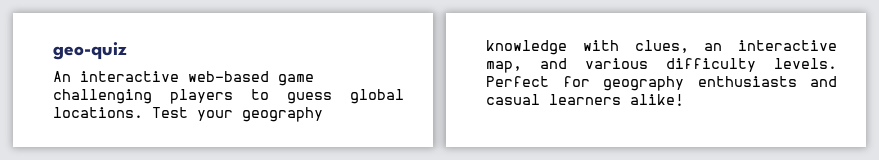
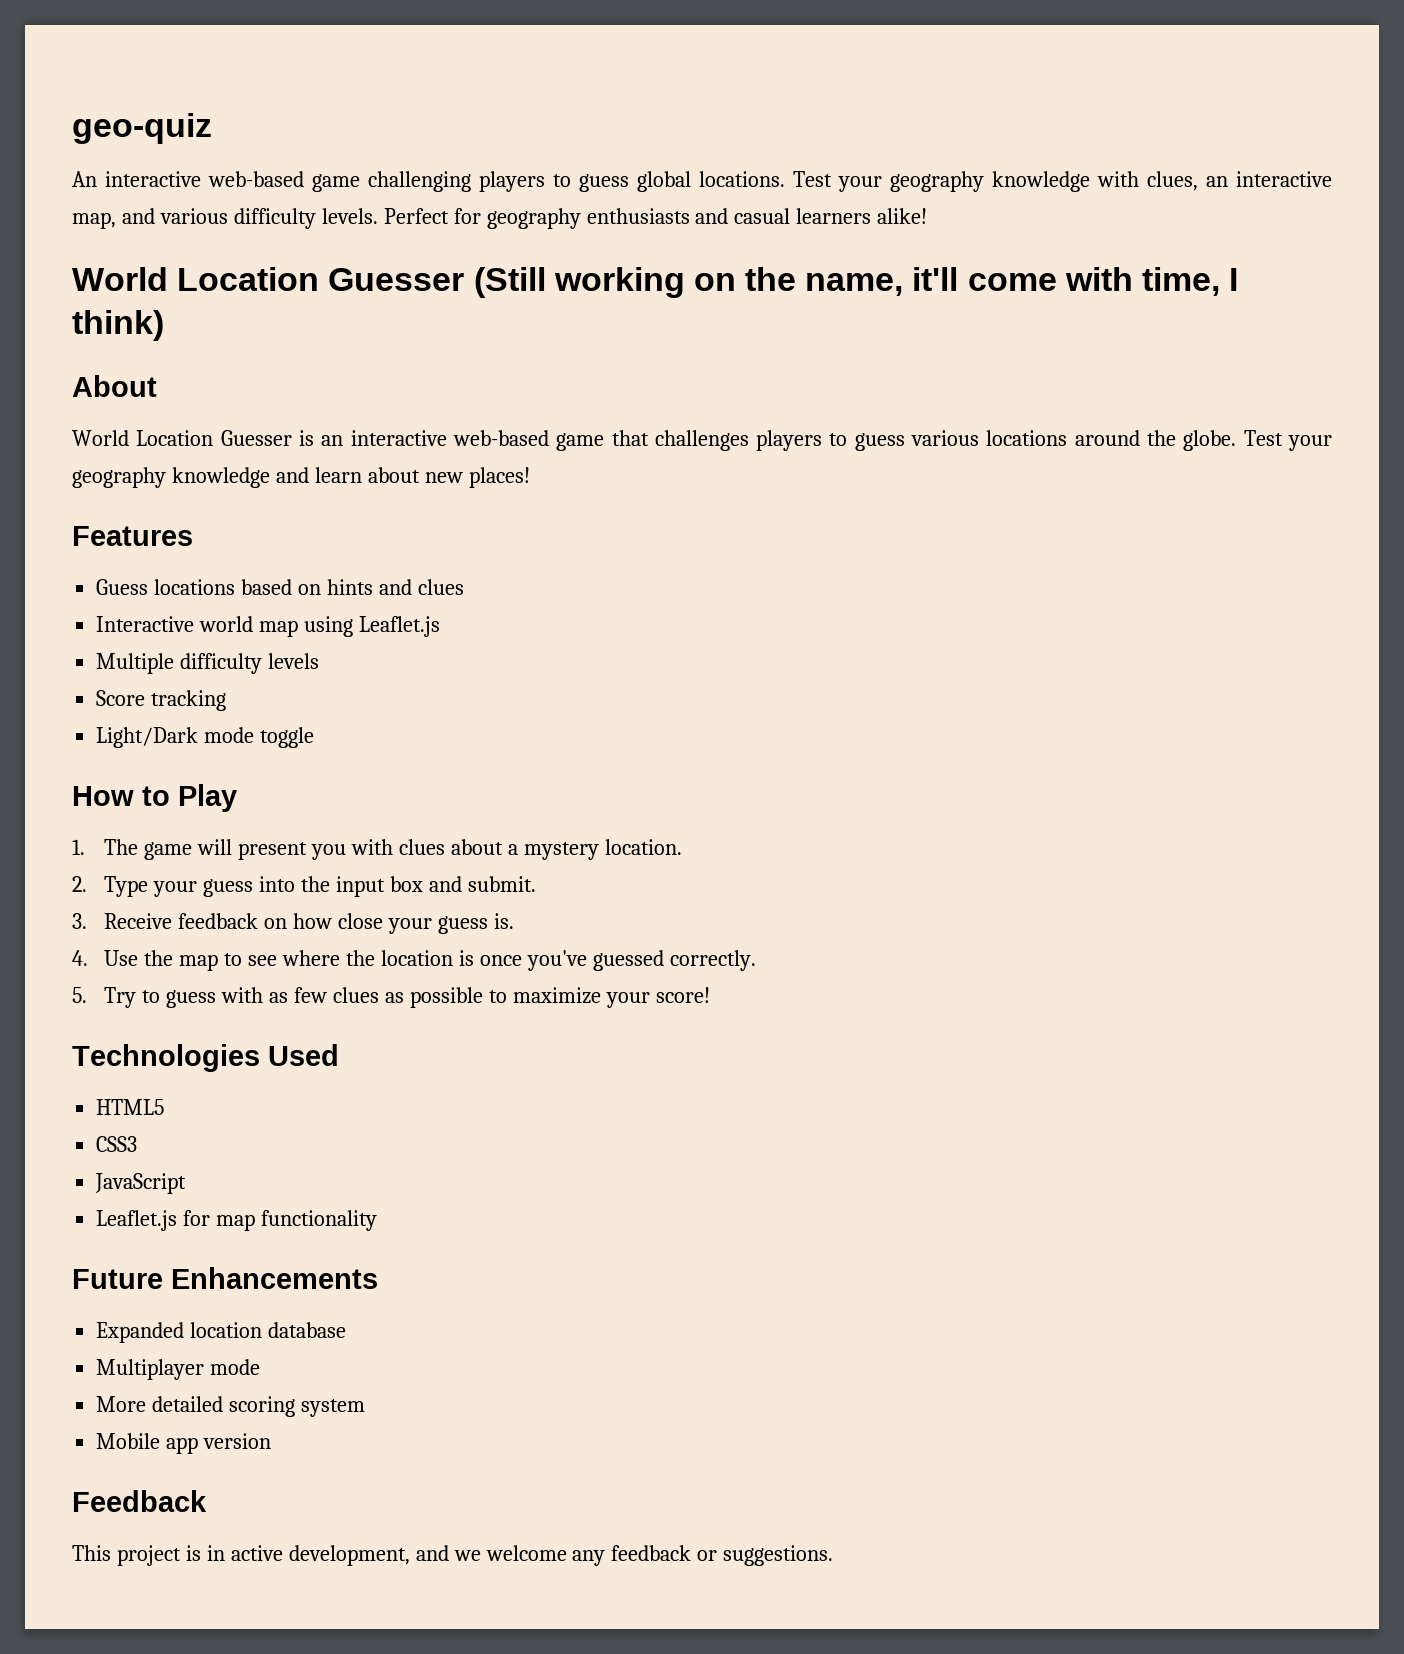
+ World Location Guesser (Still working on the name, it'll come with time, I think)
+ About
+ World Location Guesser is an interactive web-based game that challenges players to guess various locations around the globe. Test your geography knowledge and learn about new places!
+ Features
+ Guess locations based on hints and clues
+ Interactive world map using Leaflet.js
+ Multiple difficulty levels
+ Score tracking
+ Light/Dark mode toggle
+ How to Play
+ 1. The game will present you with clues about a mystery location.
+ 2. Type your guess into the input box and submit.
+ 3. Receive feedback on how close your guess is.
+ 4. Use the map to see where the location is once you've guessed correctly.
+ 5. Try to guess with as few clues as possible to maximize your score!
+ Technologies Used
+ HTML5
+ CSS3
+ JavaScript
+ Leaflet.js for map functionality
+ Future Enhancements
+ Expanded location database
+ Multiplayer mode
+ More detailed scoring system
+ Mobile app version
+ Feedback
+ This project is in active development, and we welcome any feedback or suggestions.

